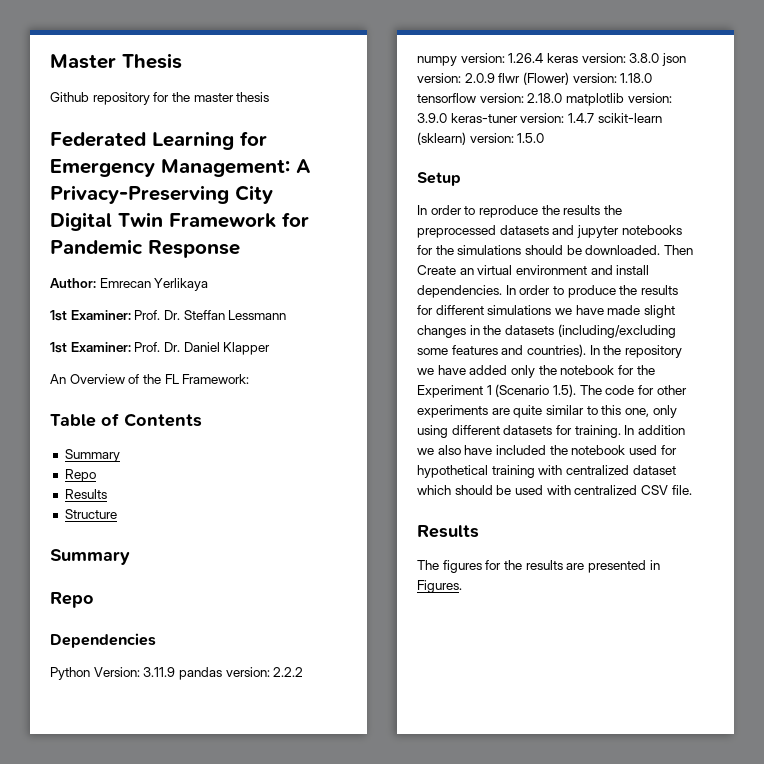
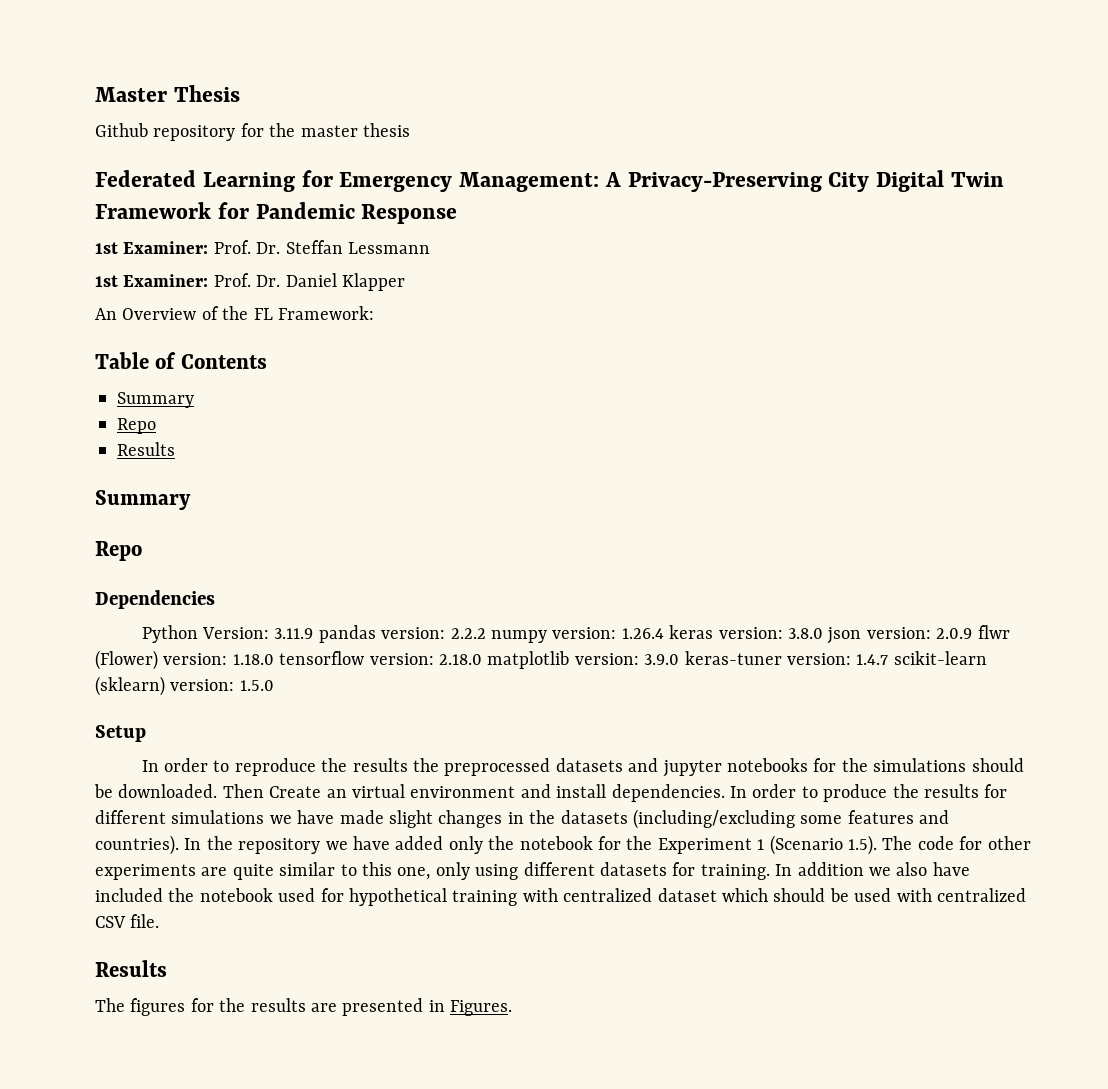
- Author: Emrecan Yerlikaya
- Structure

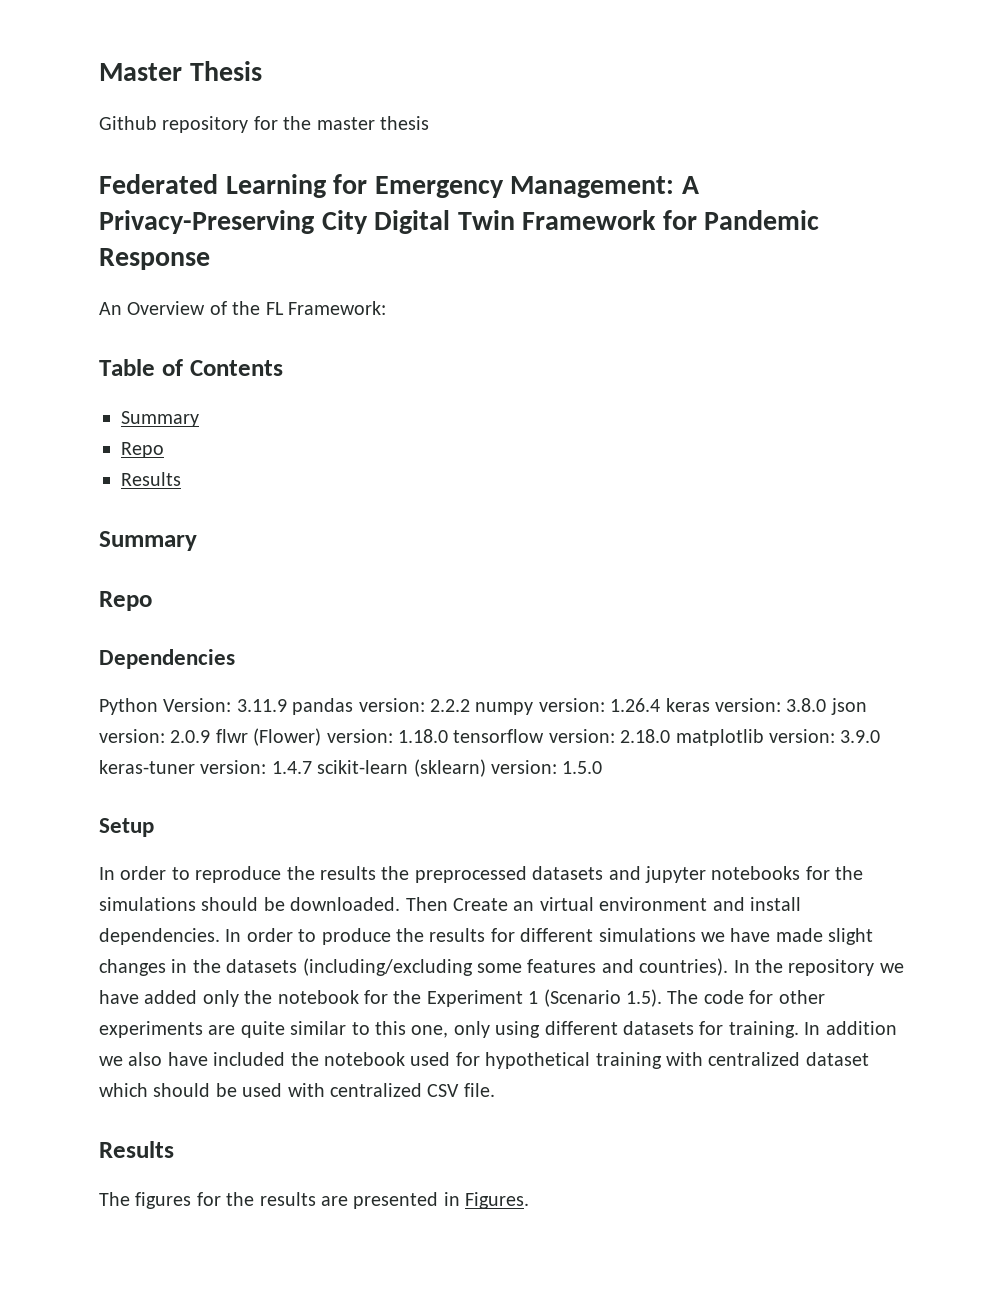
- 1st Examiner: Prof. Dr. Steffan Lessmann
- 1st Examiner: Prof. Dr. Daniel Klapper

